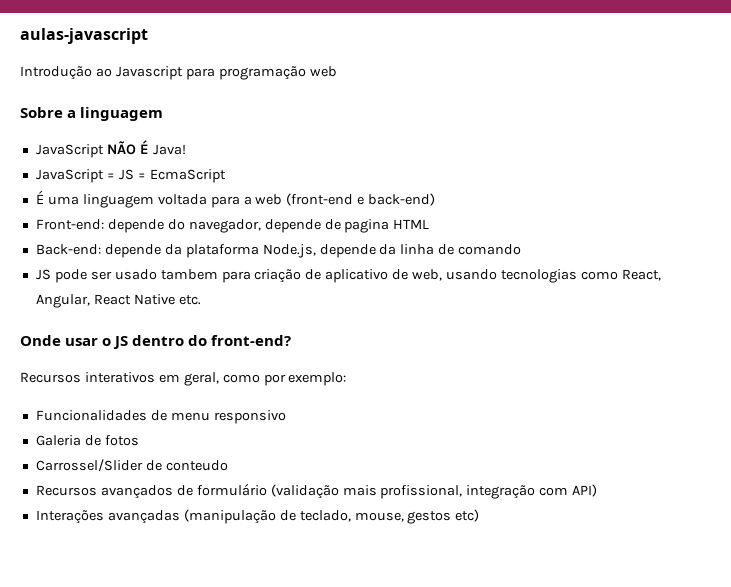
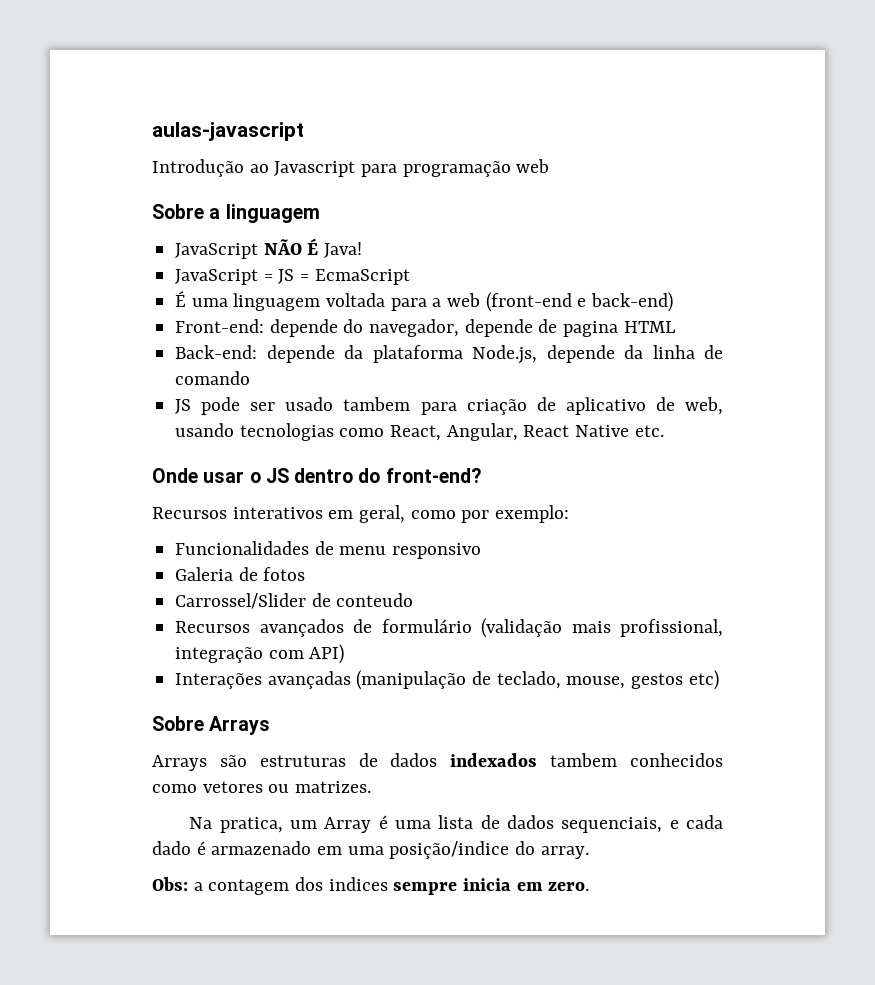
+ Sobre Arrays
+ Arrays são estruturas de dados indexados tambem conhecidos como vetores ou matrizes.
+ Na pratica, um Array é uma lista de dados sequenciais, e cada dado é armazenado em uma posição/indice do array.
+ Obs: a contagem dos indices sempre inicia em zero.

